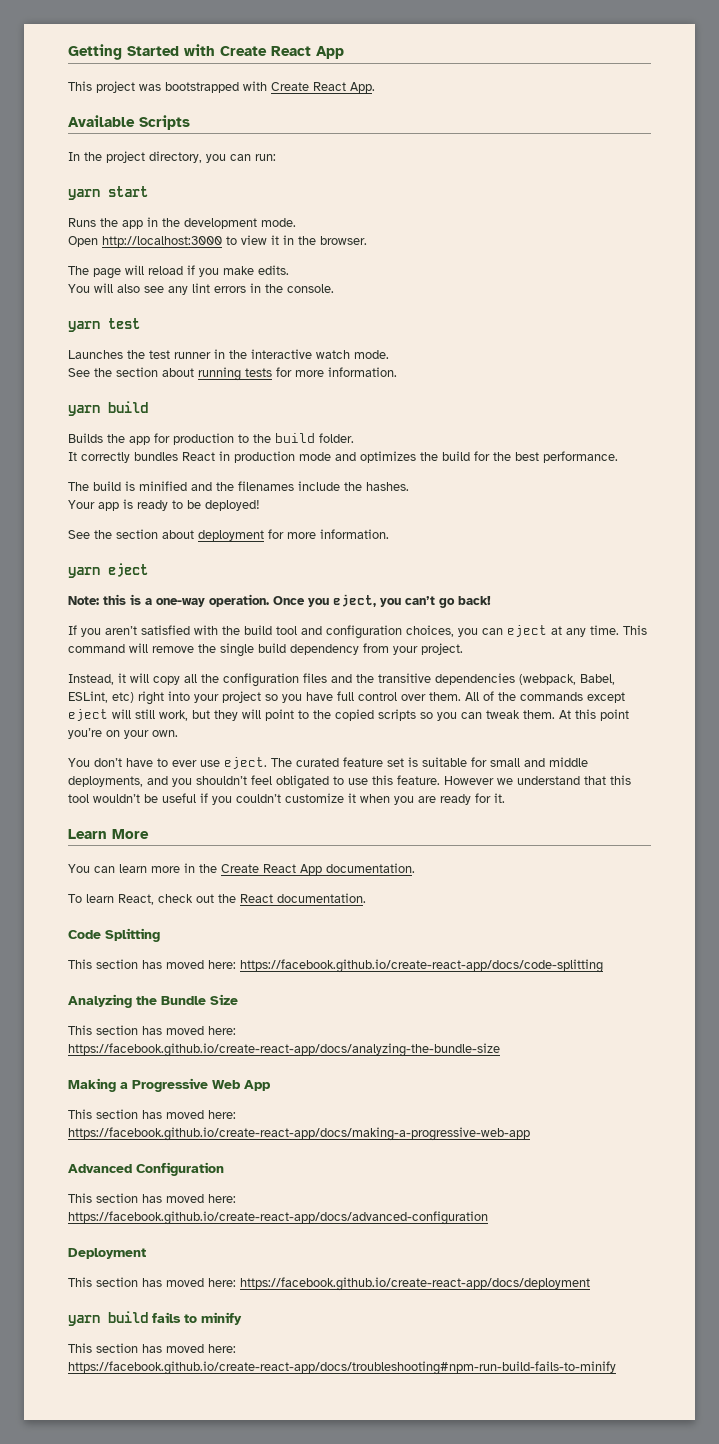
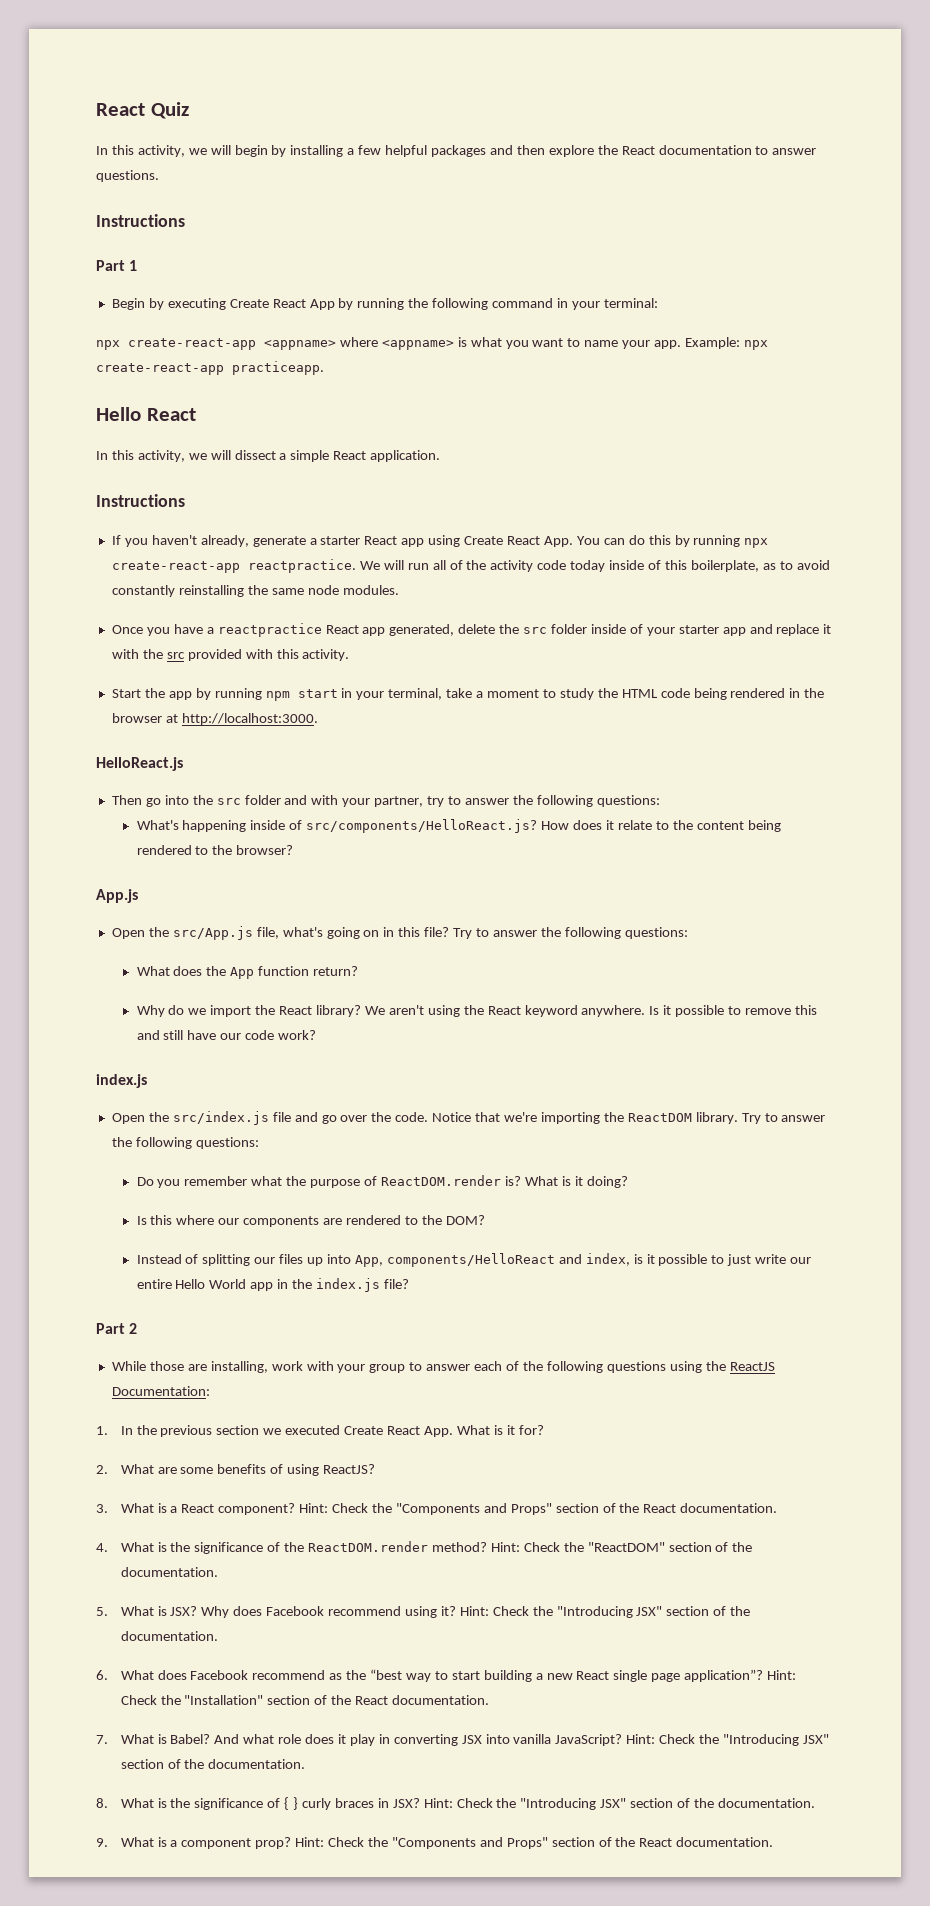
- Getting Started with Create React App
- This project was bootstrapped with Create React App.
- Available Scripts
- In the project directory, you can run:
- yarn start
- Runs the app in the development mode.
- Open http://localhost:3000 to view it in the browser.
- The page will reload if you make edits.
- You will also see any lint errors in the console.
- yarn test
- Launches the test runner in the interactive watch mode.
- See the section about running tests for more information.
- yarn build
- Builds the app for production to the build folder.
- It correctly bundles React in production mode and optimizes the build for the best performance.
- The build is minified and the filenames include the hashes.
- Your app is ready to be deployed!
- See the section about deployment for more information.
- yarn eject
- Note: this is a one-way operation. Once you eject, you can’t go back!
- If you aren’t satisfied with the build tool and configuration choices, you can eject at any time. This command will remove the single build dependency from your project.
- Instead, it will copy all the configuration files and the transitive dependencies (webpack, Babel, ESLint, etc) right into your project so you have full control over them. All of the commands except eject will still work, but they will point to the copied scripts so you can tweak them. At this point you’re on your own.
- You don’t have to ever use eject. The curated feature set is suitable for small and middle deployments, and you shouldn’t feel obligated to use this feature. However we understand that this tool wouldn’t be useful if you couldn’t customize it when you are ready for it.
- Learn More
- You can learn more in the Create React App documentation.
- To learn React, check out the React documentation.
- Code Splitting
- This section has moved here: https://facebook.github.io/create-react-app/docs/code-splitting
- Analyzing the Bundle Size
- This section has moved here: https://facebook.github.io/create-react-app/docs/analyzing-the-bundle-size
- Making a Progressive Web App
- This section has moved here: https://facebook.github.io/create-react-app/docs/making-a-progressive-web-app
- Advanced Configuration
- This section has moved here: https://facebook.github.io/create-react-app/docs/advanced-configuration
- Deployment
- This section has moved here: https://facebook.github.io/create-react-app/docs/deployment
- yarn build fails to minify
- This section has moved here: https://facebook.github.io/create-react-app/docs/troubleshooting#npm-run-build-fails-to-minify
+ React Quiz
+ In this activity, we will begin by installing a few helpful packages and then explore the React documentation to answer questions.
+ Instructions
+ Part 1
+ Begin by executing Create React App by running the following command in your terminal:
+ npx create-react-app <appname> where <appname> is what you want to name your app. Example: npx create-react-app practiceapp.
+ Hello React
+ In this activity, we will dissect a simple React application.
+ Instructions
+ If you haven't already, generate a starter React app using Create React App. You can do this by running npx create-react-app reactpractice. We will run all of the activity code today inside of this boilerplate, as to avoid constantly reinstalling the same node modules.
+ Once you have a reactpractice React app generated, delete the src folder inside of your starter app and replace it with the src provided with this activity.
+ Start the app by running npm start in your terminal, take a moment to study the HTML code being rendered in the browser at http://localhost:3000.
+ HelloReact.js
+ Then go into the src folder and with your partner, try to answer the following questions:
+ What's happening inside of src/components/HelloReact.js? How does it relate to the content being rendered to the browser?
+ App.js
+ Open the src/App.js file, what's going on in this file? Try to answer the following questions:
+ What does the App function return?
+ Why do we import the React library? We aren't using the React keyword anywhere. Is it possible to remove this and still have our code work?
+ index.js
+ Open the src/index.js file and go over the code. Notice that we're importing the ReactDOM library. Try to answer the following questions:
+ Do you remember what the purpose of ReactDOM.render is? What is it doing?
+ Is this where our components are rendered to the DOM?
+ Instead of splitting our files up into App, components/HelloReact and index, is it possible to just write our entire Hello World app in the index.js file?
+ Part 2
+ While those are installing, work with your group to answer each of the following questions using the ReactJS Documentation:
+ 1. In the previous section we executed Create React App. What is it for?
+ 2. What are some benefits of using ReactJS?
+ 3. What is a React component? Hint: Check the "Components and Props" section of the React documentation.
+ 4. What is the significance of the ReactDOM.render method? Hint: Check the "ReactDOM" section of the documentation.
+ 5. What is JSX? Why does Facebook recommend using it? Hint: Check the "Introducing JSX" section of the documentation.
+ 6. What does Facebook recommend as the “best way to start building a new React single page application”? Hint: Check the "Installation" section of the React documentation.
+ 7. What is Babel? And what role does it play in converting JSX into vanilla JavaScript? Hint: Check the "Introducing JSX" section of the documentation.
+ 8. What is the significance of { } curly braces in JSX? Hint: Check the "Introducing JSX" section of the documentation.
+ 9. What is a component prop? Hint: Check the "Components and Props" section of the React documentation.

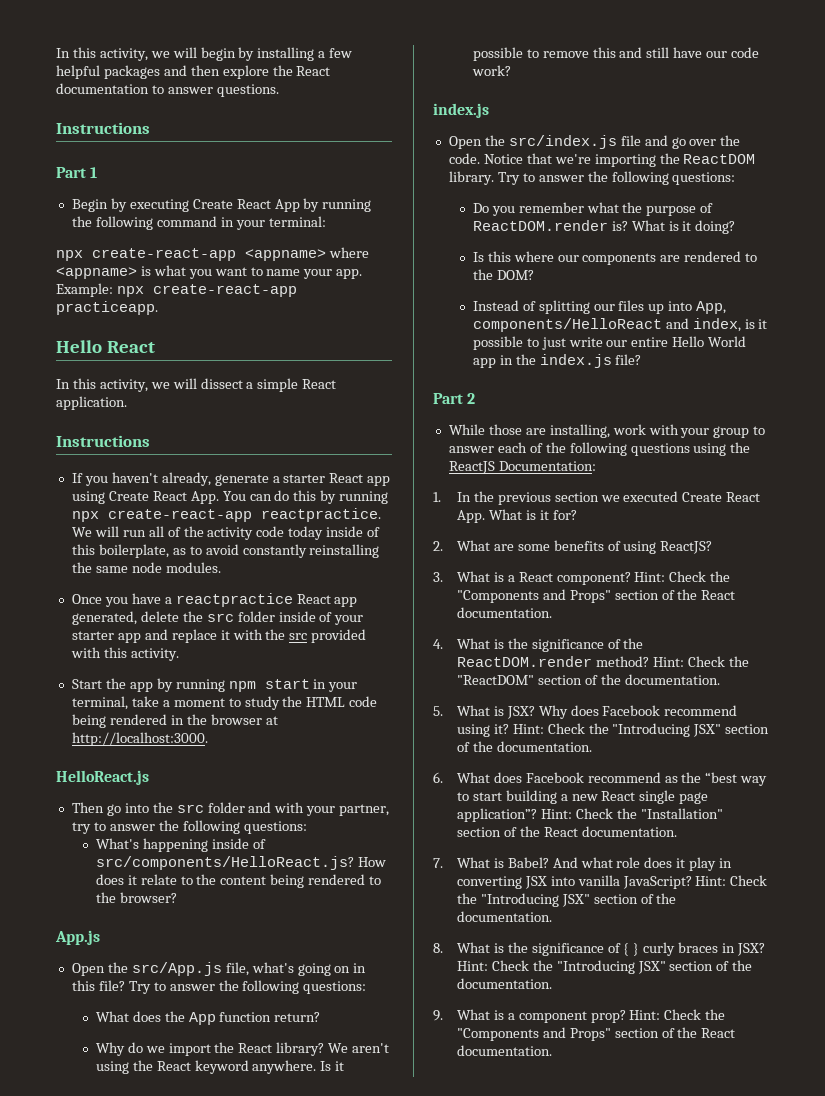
- React Quiz

